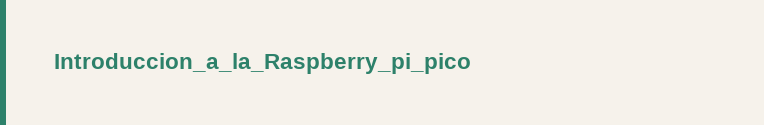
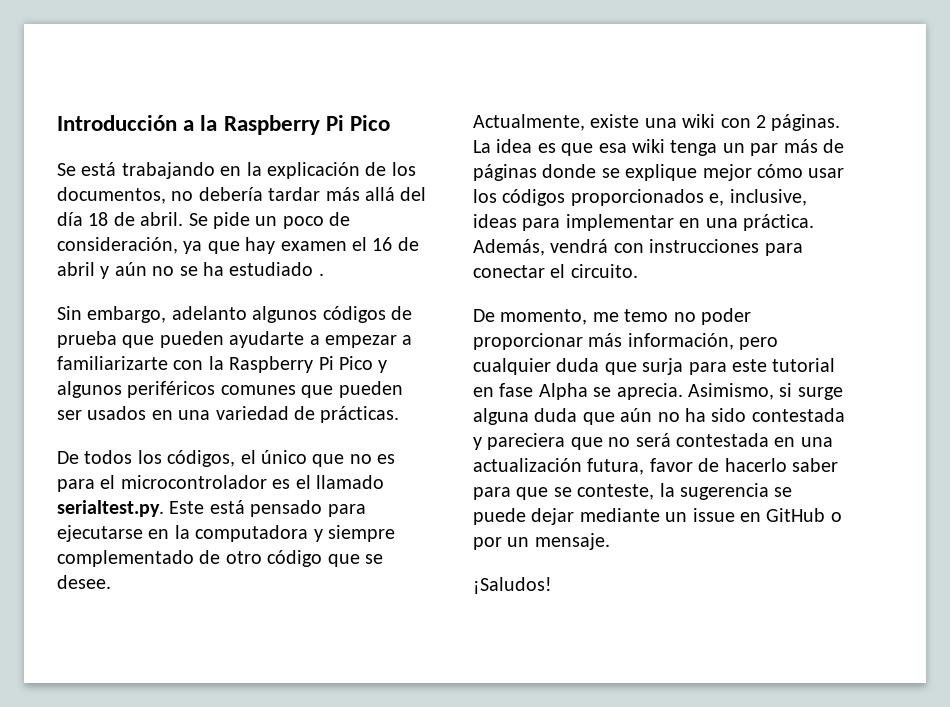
- Introduccion_a_la_Raspberry_pi_pico
+ Introducción a la Raspberry Pi Pico
+ Se está trabajando en la explicación de los documentos, no debería tardar más allá del día 18 de abril. Se pide un poco de consideración, ya que hay examen el 16 de abril y aún no se ha estudiado .
+ Sin embargo, adelanto algunos códigos de prueba que pueden ayudarte a empezar a familiarizarte con la Raspberry Pi Pico y algunos periféricos comunes que pueden ser usados en una variedad de prácticas.
+ De todos los códigos, el único que no es para el microcontrolador es el llamado serialtest.py. Este está pensado para ejecutarse en la computadora y siempre complementado de otro código que se desee.
+ Actualmente, existe una wiki con 2 páginas. La idea es que esa wiki tenga un par más de páginas donde se explique mejor cómo usar los códigos proporcionados e, inclusive, ideas para implementar en una práctica. Además, vendrá con instrucciones para conectar el circuito.
+ De momento, me temo no poder proporcionar más información, pero cualquier duda que surja para este tutorial en fase Alpha se aprecia. Asimismo, si surge alguna duda que aún no ha sido contestada y pareciera que no será contestada en una actualización futura, favor de hacerlo saber para que se conteste, la sugerencia se puede dejar mediante un issue en GitHub o por un mensaje.
+ ¡Saludos!

